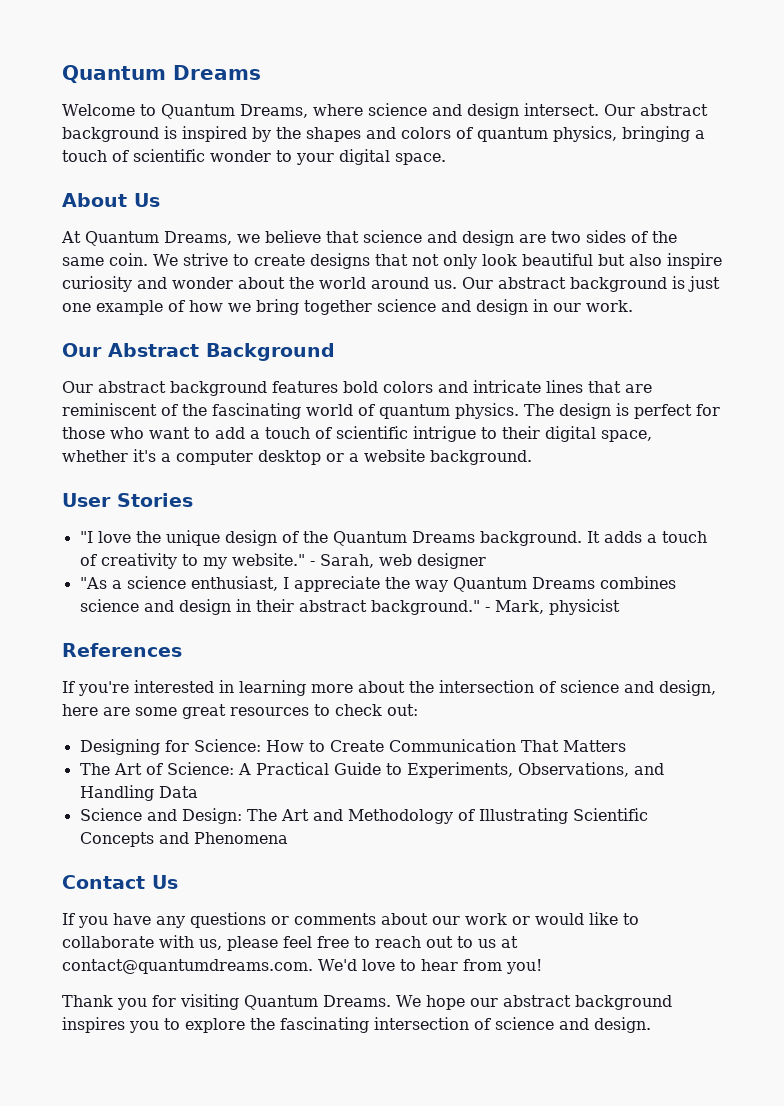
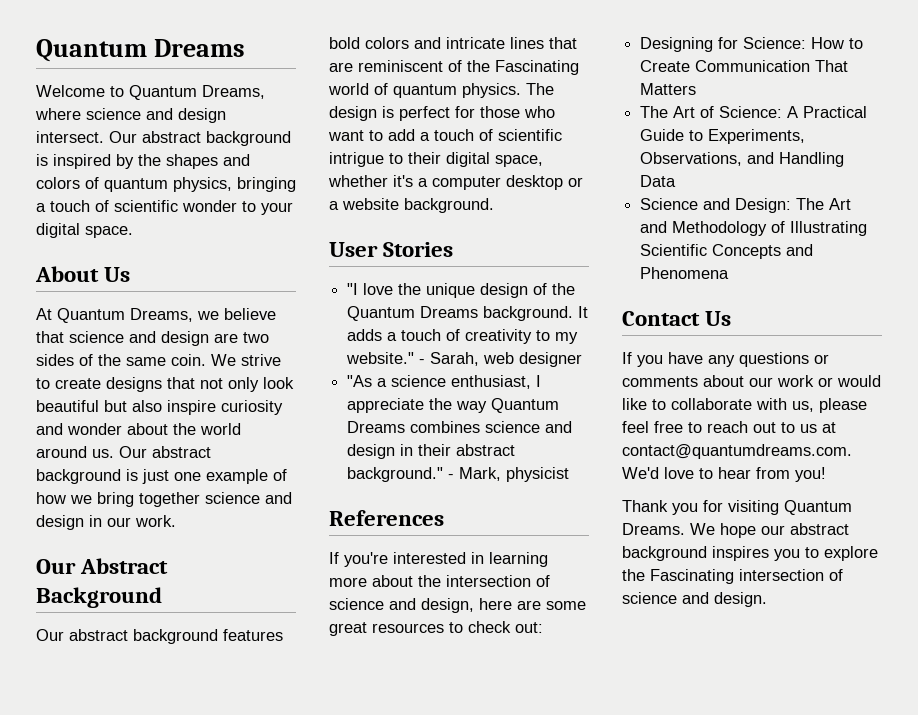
- Our abstract background features bold colors and intricate lines that are reminiscent of the fascinating world of quantum physics.
+ Our abstract background features bold colors and intricate lines that are reminiscent of the Fascinating world of quantum physics.
- We hope our abstract background inspires you to explore the fascinating intersection of science and design.
+ We hope our abstract background inspires you to explore the Fascinating intersection of science and design.

